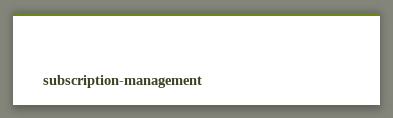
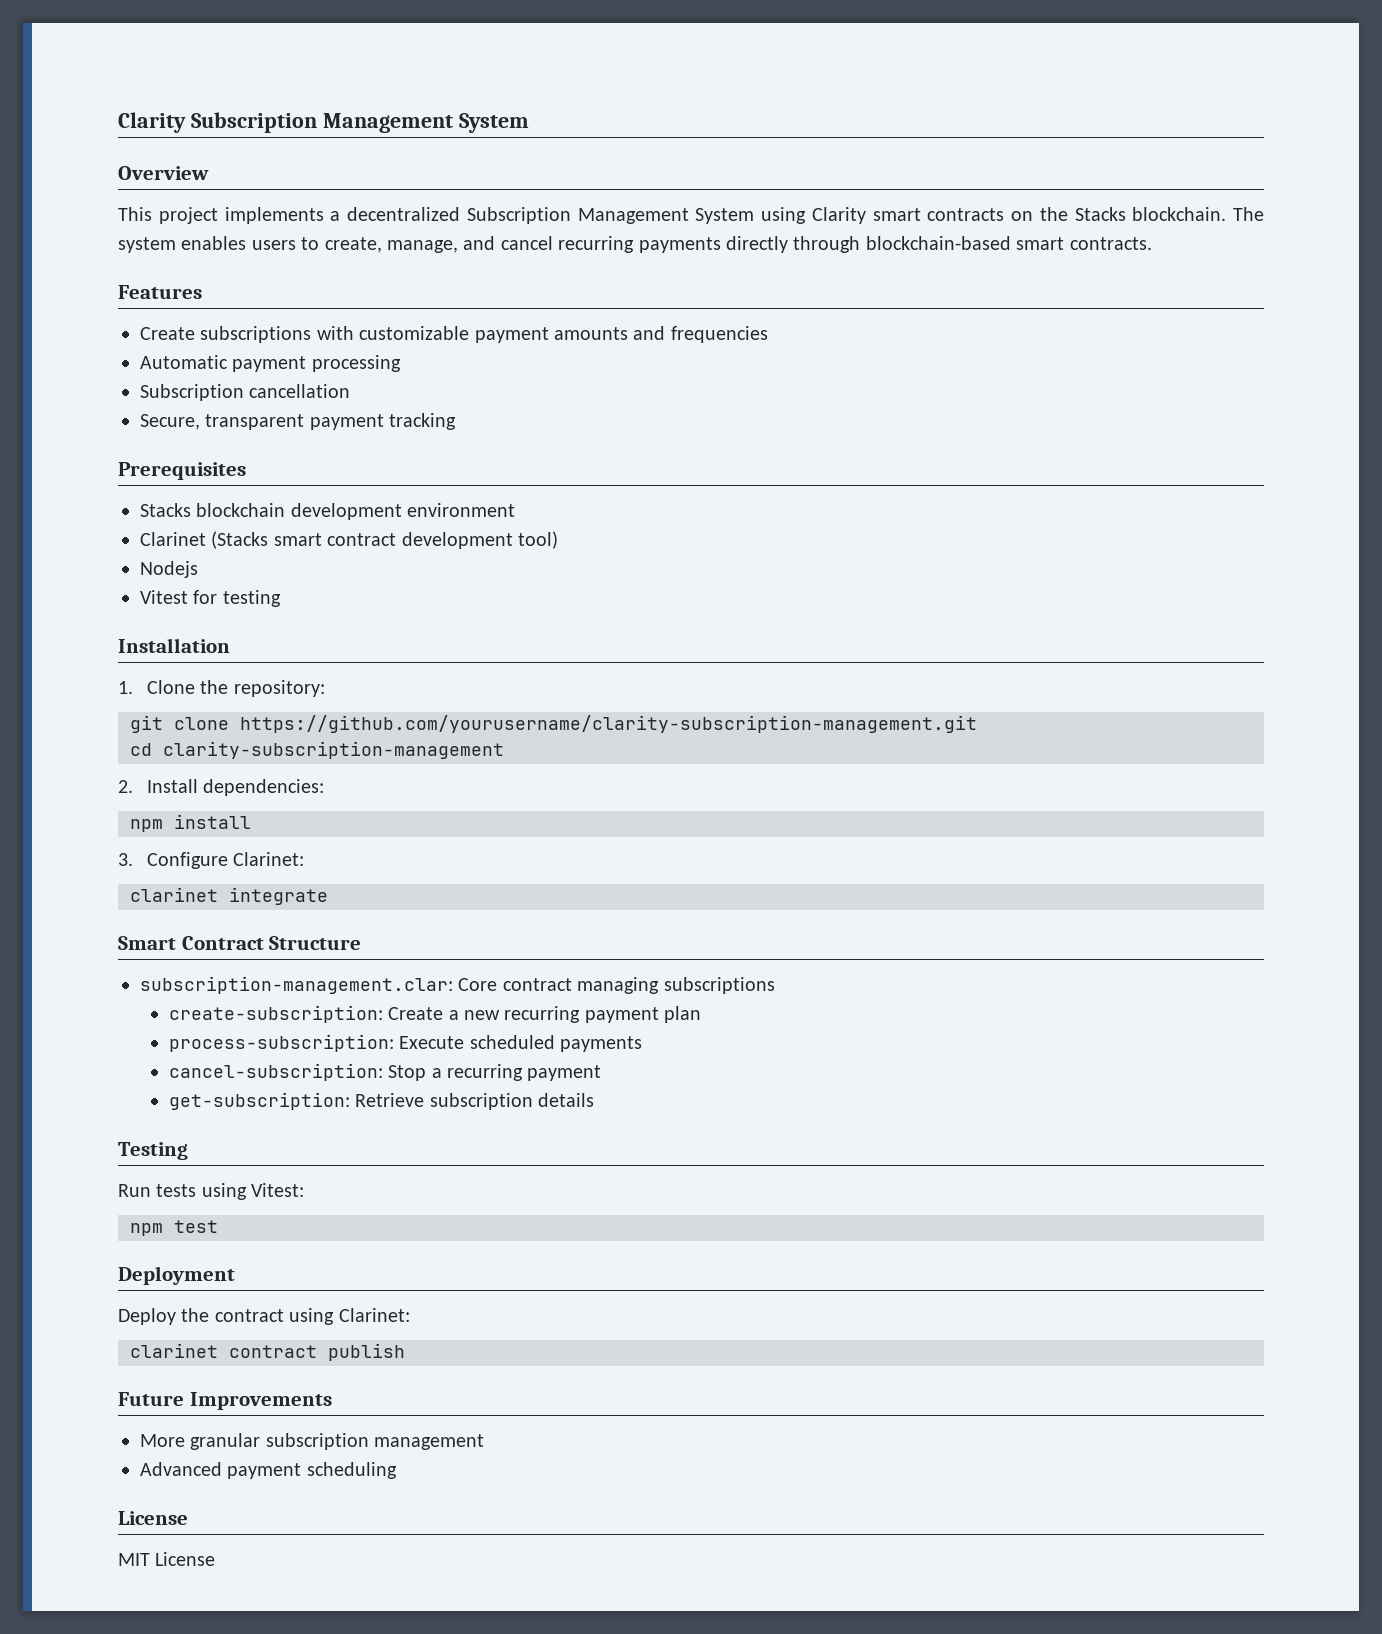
- subscription-management
+ Clarity Subscription Management System
+ Overview
+ This project implements a decentralized Subscription Management System using Clarity smart contracts on the Stacks blockchain. The system enables users to create, manage, and cancel recurring payments directly through blockchain-based smart contracts.
+ Features
+ Create subscriptions with customizable payment amounts and frequencies
+ Automatic payment processing
+ Subscription cancellation
+ Secure, transparent payment tracking
+ Prerequisites
+ Stacks blockchain development environment
+ Clarinet (Stacks smart contract development tool)
+ Nodejs
+ Vitest for testing
+ Installation
+ 1. Clone the repository:
+ git clone https://github.com/yourusername/clarity-subscription-management.git
+ cd clarity-subscription-management
+ 2. Install dependencies:
+ npm install
+ 3. Configure Clarinet:
+ clarinet integrate
+ Smart Contract Structure
+ subscription-management.clar: Core contract managing subscriptions
+ create-subscription: Create a new recurring payment plan
+ process-subscription: Execute scheduled payments
+ cancel-subscription: Stop a recurring payment
+ get-subscription: Retrieve subscription details
+ Testing
+ Run tests using Vitest:
+ npm test
+ Deployment
+ Deploy the contract using Clarinet:
+ clarinet contract publish
+ Future Improvements
+ More granular subscription management
+ Advanced payment scheduling
+ License
+ MIT License

